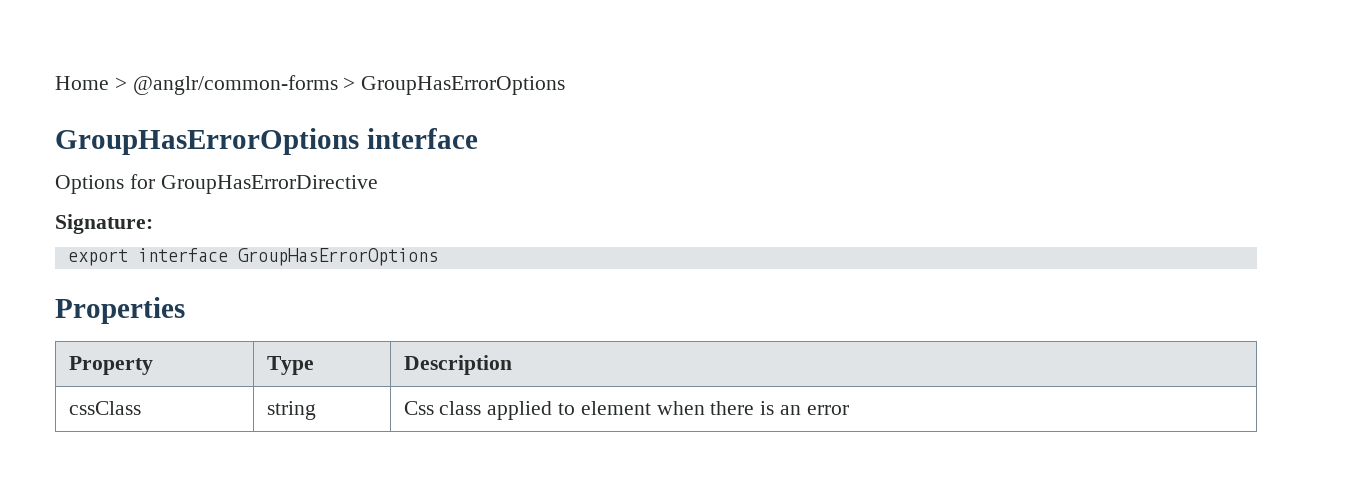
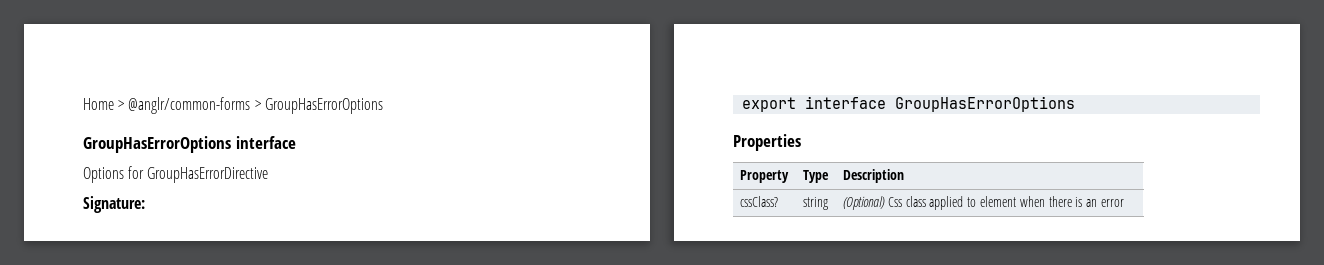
- cssClass | string | Css class applied to element when there is an error
+ cssClass? | string | (Optional) Css class applied to element when there is an error

